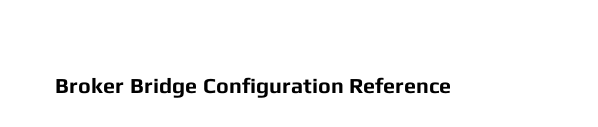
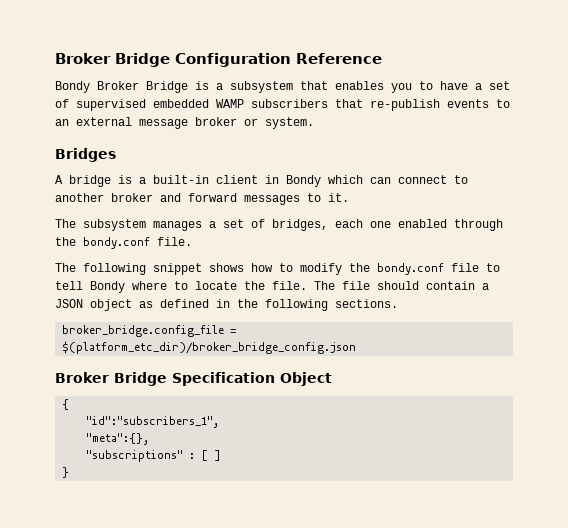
+ Bondy Broker Bridge is a subsystem that enables you to have a set of supervised embedded WAMP subscribers that re-publish events to an external message broker or system.
+ Bridges
+ A bridge is a built-in client in Bondy which can connect to another broker and forward messages to it.
+ The subsystem manages a set of bridges, each one enabled through the bondy.conf file.
+ The following snippet shows how to modify the bondy.conf file to tell Bondy where to locate the file. The file should contain a JSON object as defined in the following sections.
+ broker_bridge.config_file = $(platform_etc_dir)/broker_bridge_config.json
+ Broker Bridge Specification Object
+ {
+ "id":"subscribers_1",
+ "meta":{},
+ "subscriptions" : [ ]
+ }

